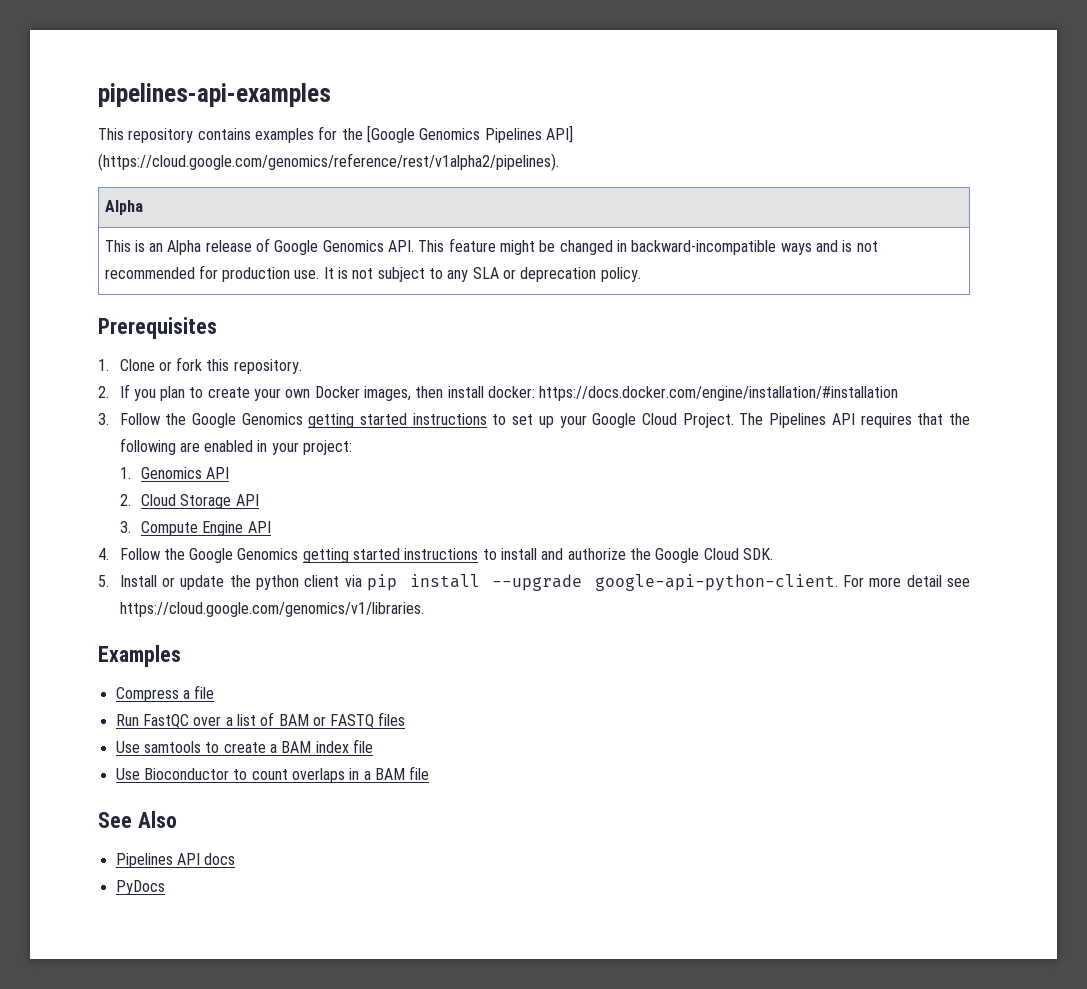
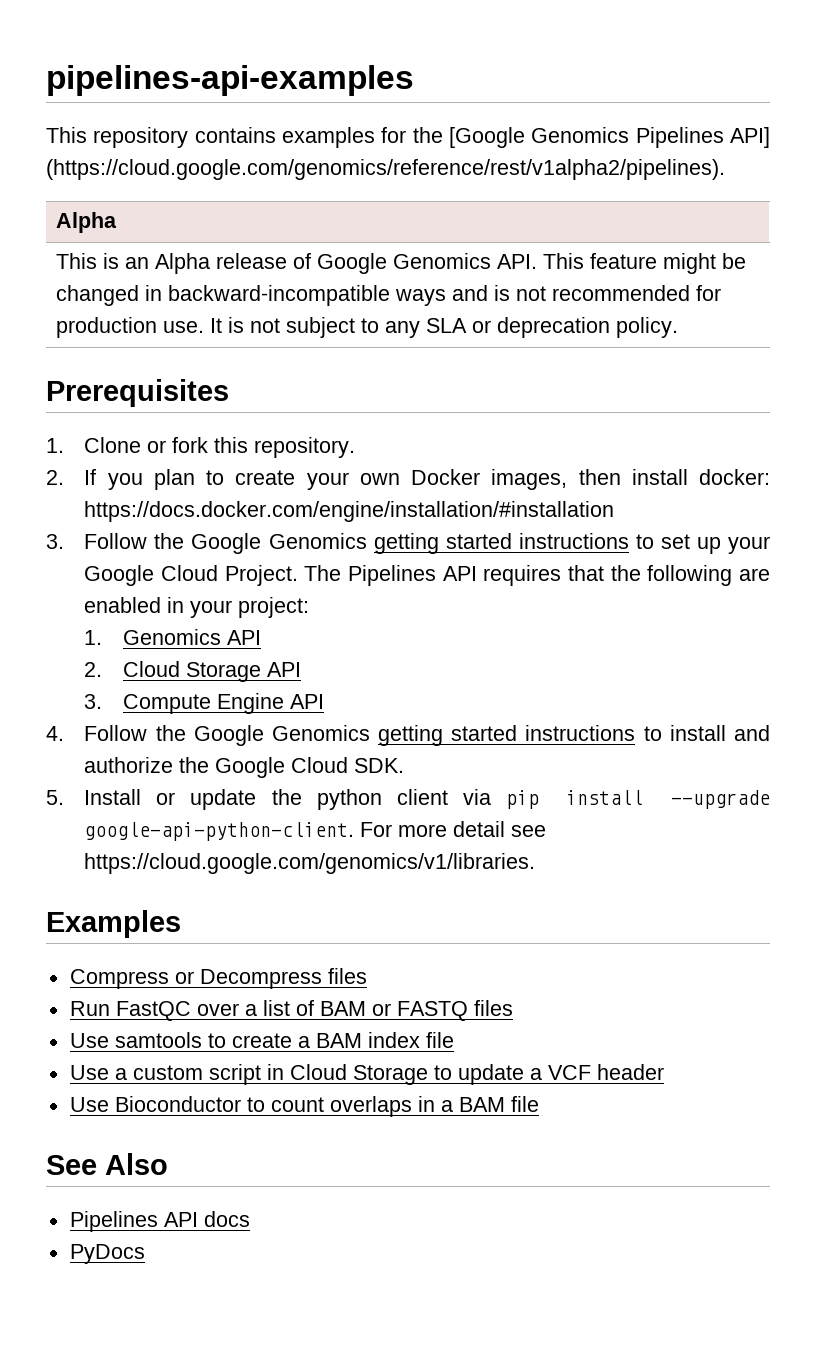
- Compress a file
+ Compress or Decompress files
+ Use a custom script in Cloud Storage to update a VCF header

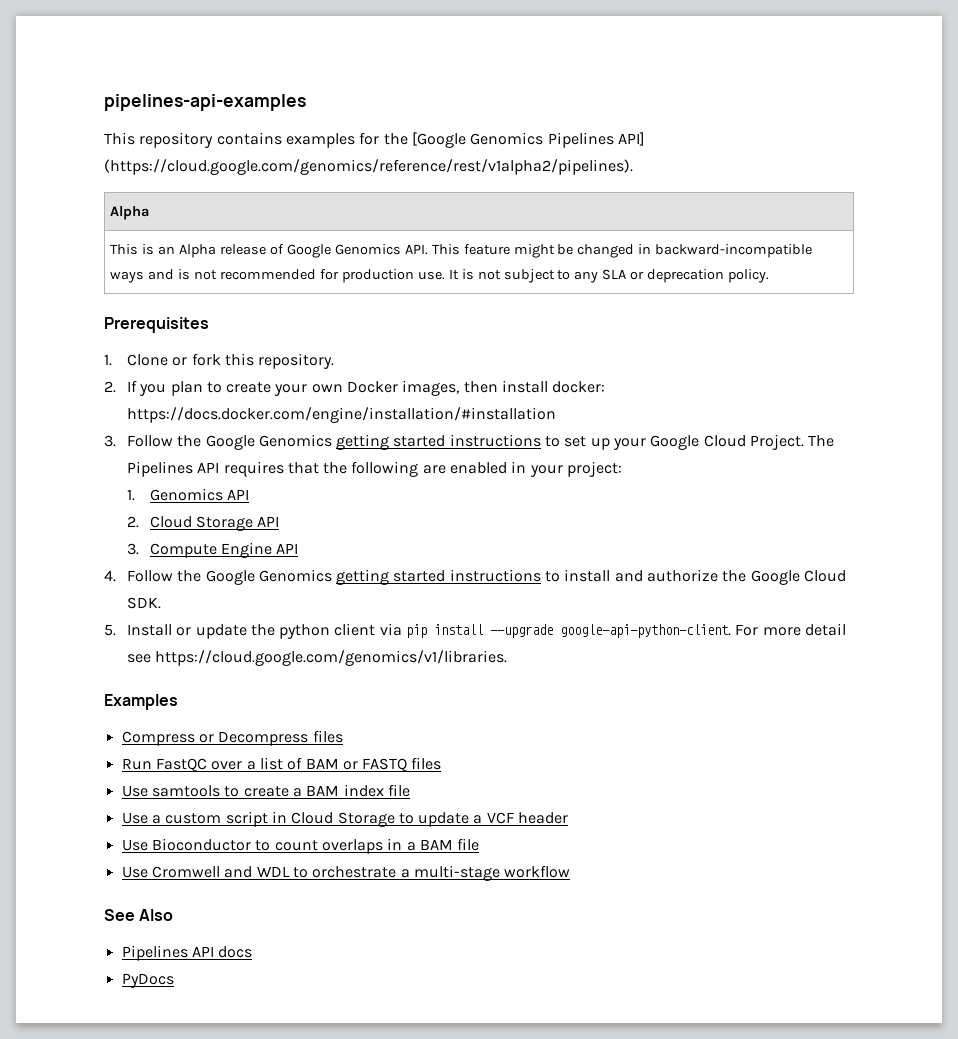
+ Use Cromwell and WDL to orchestrate a multi-stage workflow

